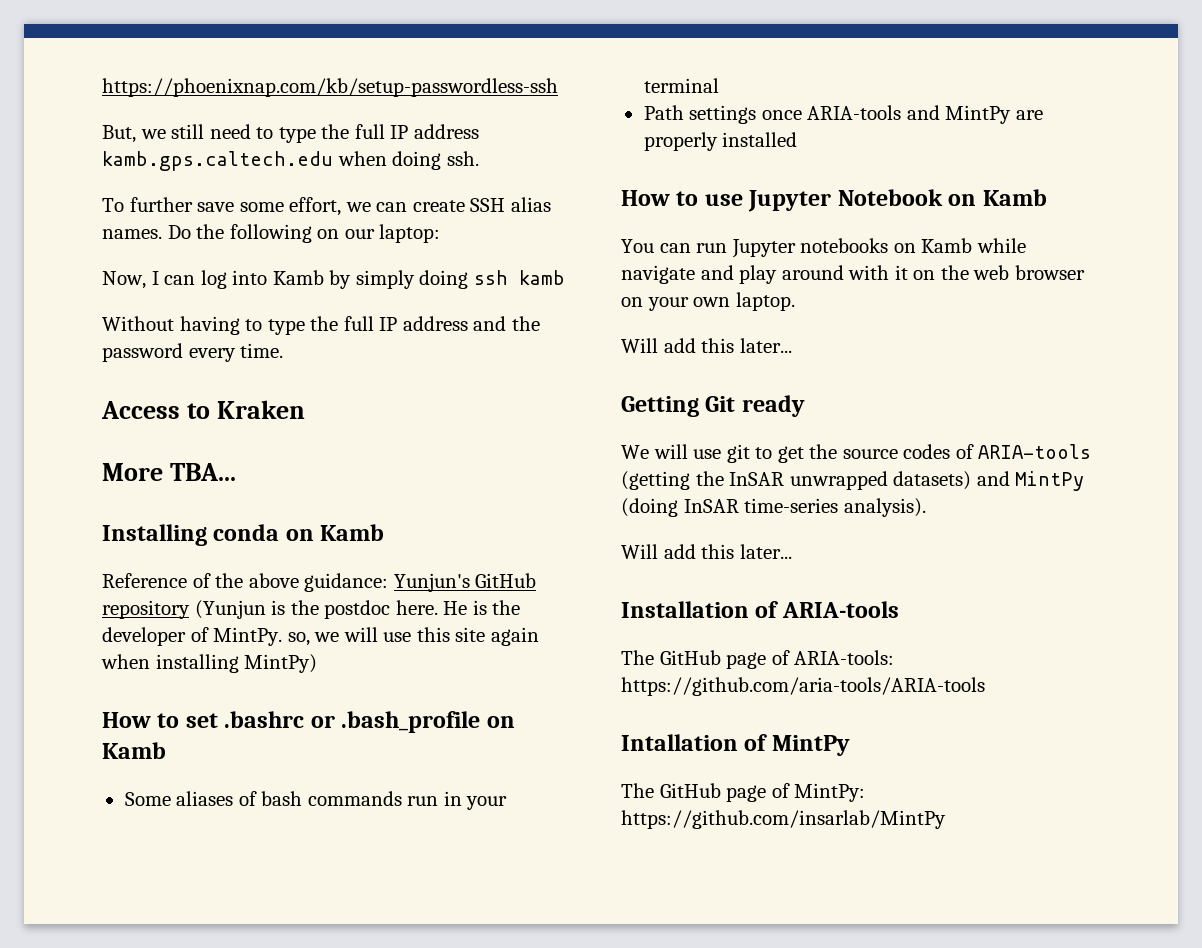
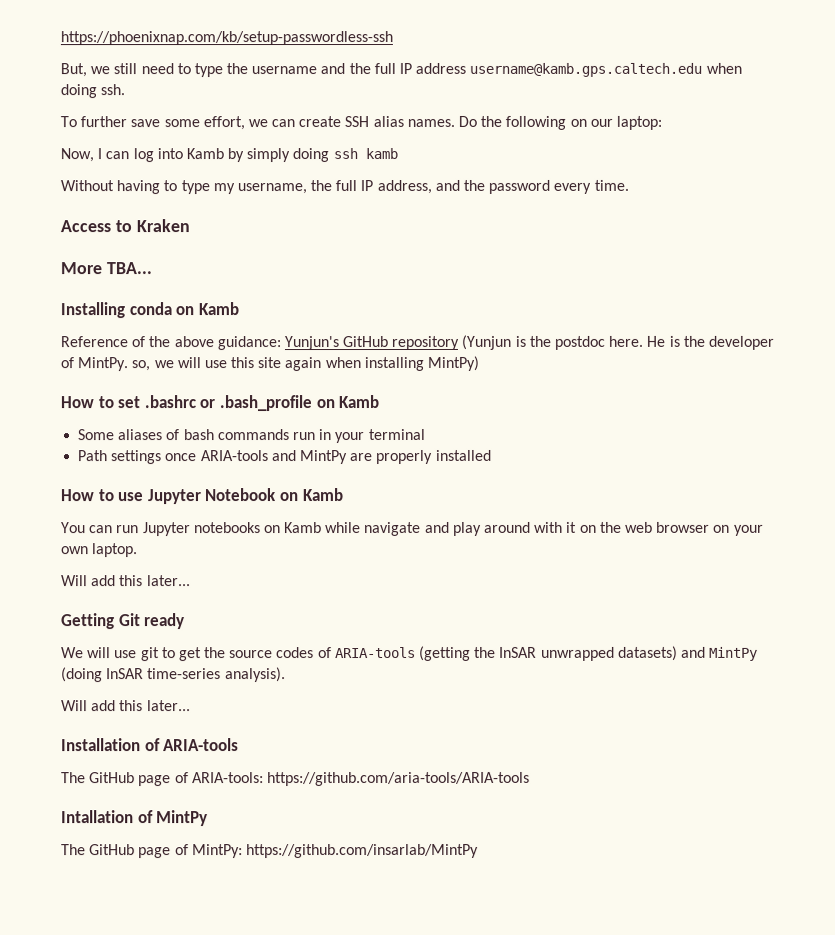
- But, we still need to type the full IP address kamb.gps.caltech.edu when doing ssh.
+ But, we still need to type the username and the full IP address username@kamb.gps.caltech.edu when doing ssh.
- Without having to type the full IP address and the password every time.
+ Without having to type my username, the full IP address, and the password every time.

